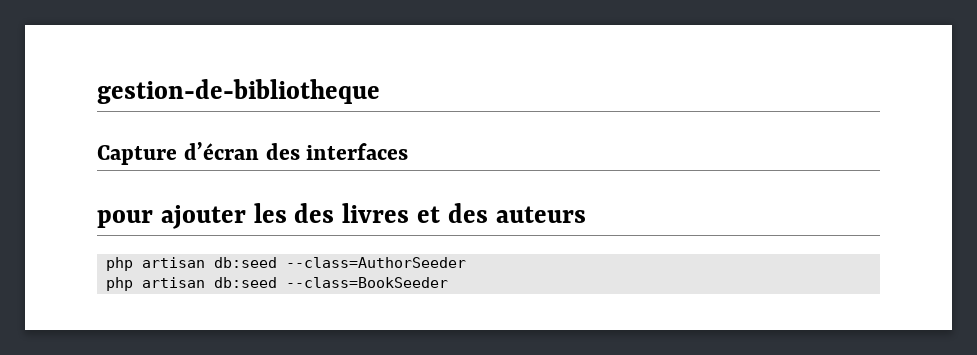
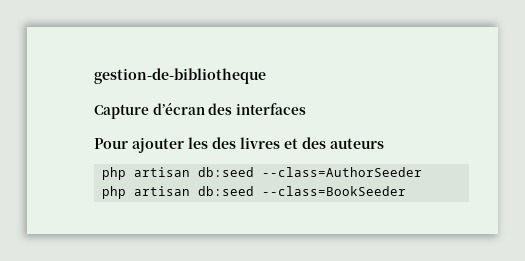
- pour ajouter les des livres et des auteurs
+ Pour ajouter les des livres et des auteurs

